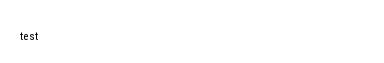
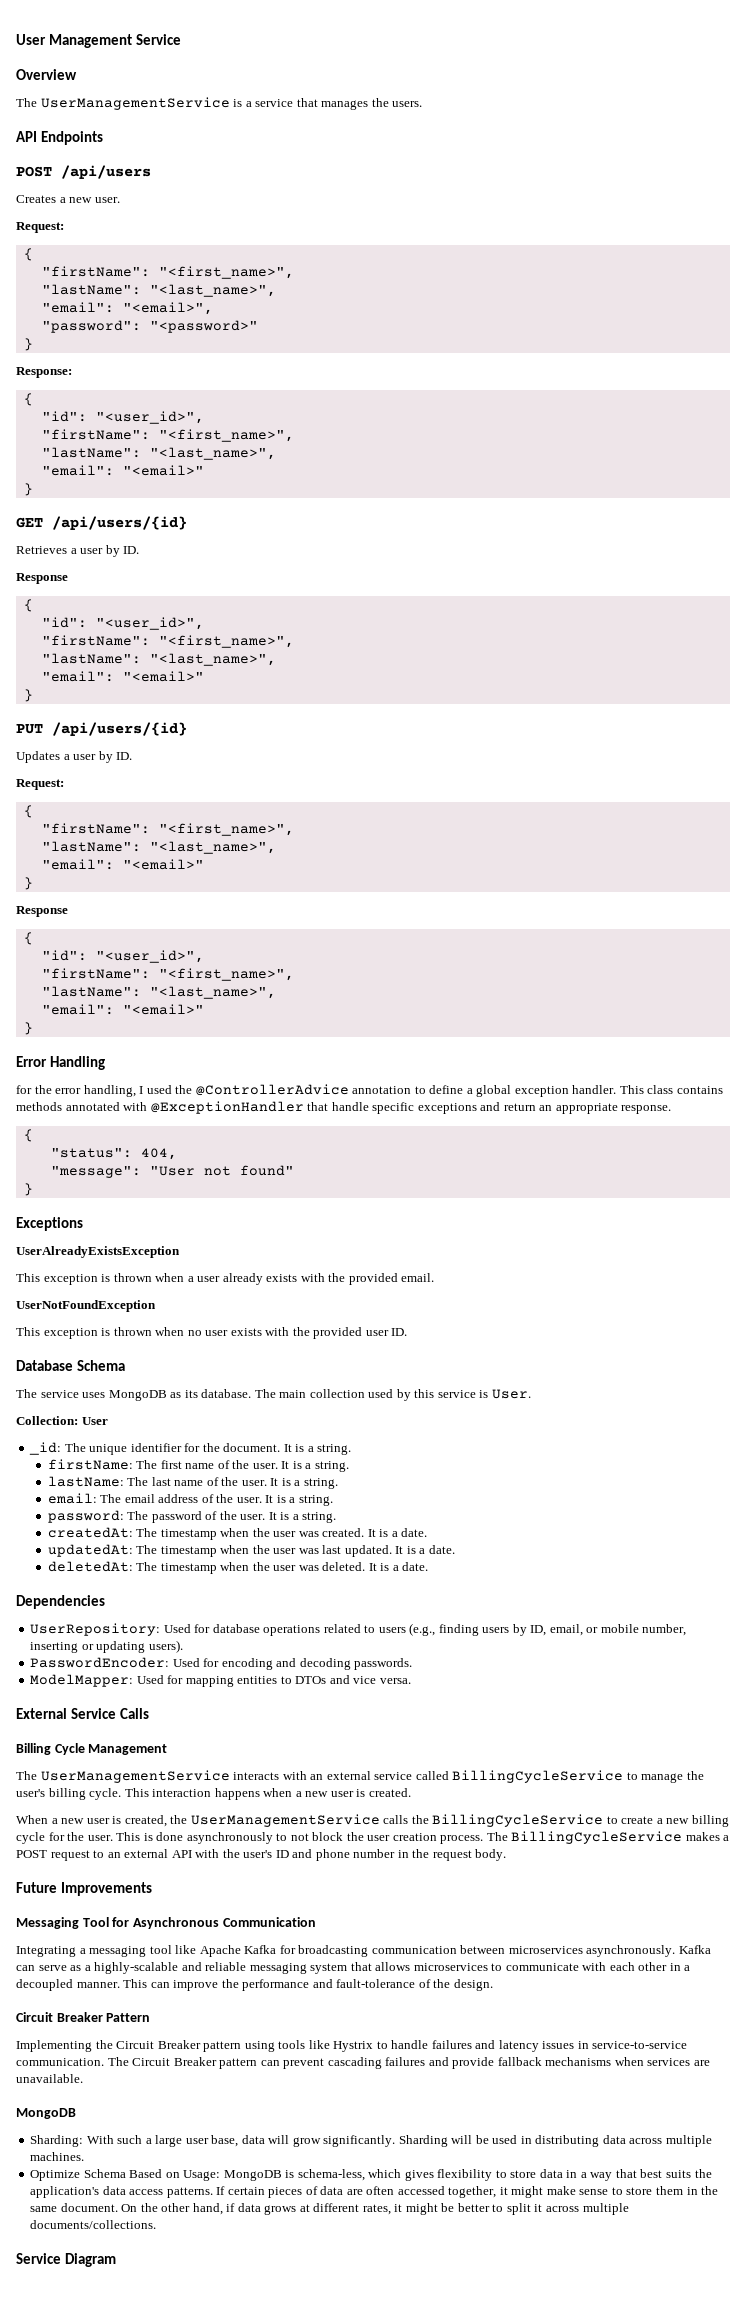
- test
+ User Management Service
+ Overview
+ The UserManagementService is a service that manages the users.
+ API Endpoints
+ POST /api/users
+ Creates a new user.
+ Request:
+ {
+ "firstName": "<first_name>",
+ "lastName": "<last_name>",
+ "email": "<email>",
+ "password": "<password>"
+ }
+ Response:
+ {
+ "id": "<user_id>",
+ "firstName": "<first_name>",
+ "lastName": "<last_name>",
+ "email": "<email>"
+ }
+ GET /api/users/{id}
+ Retrieves a user by ID.
+ Response
+ {
+ "id": "<user_id>",
+ "firstName": "<first_name>",
+ "lastName": "<last_name>",
+ "email": "<email>"
+ }
+ PUT /api/users/{id}
+ Updates a user by ID.
+ Request:
+ {
+ "firstName": "<first_name>",
+ "lastName": "<last_name>",
+ "email": "<email>"
+ }
+ Response
+ {
+ "id": "<user_id>",
+ "firstName": "<first_name>",
+ "lastName": "<last_name>",
+ "email": "<email>"
+ }
+ Error Handling
+ for the error handling, I used the @ControllerAdvice annotation to define a global exception handler. This class contains methods annotated with @ExceptionHandler that handle specific exceptions and return an appropriate response.
+ {
+ "status": 404,
+ "message": "User not found"
+ }
+ Exceptions
+ UserAlreadyExistsException
+ This exception is thrown when a user already exists with the provided email.
+ UserNotFoundException
+ This exception is thrown when no user exists with the provided user ID.
+ Database Schema
+ The service uses MongoDB as its database. The main collection used by this service is User.
+ Collection: User
+ _id: The unique identifier for the document. It is a string.
+ firstName: The first name of the user. It is a string.
+ lastName: The last name of the user. It is a string.
+ email: The email address of the user. It is a string.
+ password: The password of the user. It is a string.
+ createdAt: The timestamp when the user was created. It is a date.
+ updatedAt: The timestamp when the user was last updated. It is a date.
+ deletedAt: The timestamp when the user was deleted. It is a date.
+ Dependencies
+ UserRepository: Used for database operations related to users (e.g., finding users by ID, email, or mobile number, inserting or updating users).
+ PasswordEncoder: Used for encoding and decoding passwords.
+ ModelMapper: Used for mapping entities to DTOs and vice versa.
+ External Service Calls
+ Billing Cycle Management
+ The UserManagementService interacts with an external service called BillingCycleService to manage the user's billing cycle. This interaction happens when a new user is created.
+ When a new user is created, the UserManagementService calls the BillingCycleService to create a new billing cycle for the user. This is done asynchronously to not block the user creation process. The BillingCycleService makes a POST request to an external API with the user's ID and phone number in the request body.
+ Future Improvements
+ Messaging Tool for Asynchronous Communication
+ Integrating a messaging tool like Apache Kafka for broadcasting communication between microservices asynchronously. Kafka can serve as a highly-scalable and reliable messaging system that allows microservices to communicate with each other in a decoupled manner. This can improve the performance and fault-tolerance of the design.
+ Circuit Breaker Pattern
+ Implementing the Circuit Breaker pattern using tools like Hystrix to handle failures and latency issues in service-to-service communication. The Circuit Breaker pattern can prevent cascading failures and provide fallback mechanisms when services are unavailable.
+ MongoDB
+ Sharding: With such a large user base, data will grow significantly. Sharding will be used in distributing data across multiple machines.
+ Optimize Schema Based on Usage: MongoDB is schema-less, which gives flexibility to store data in a way that best suits the application's data access patterns. If certain pieces of data are often accessed together, it might make sense to store them in the same document. On the other hand, if data grows at different rates, it might be better to split it across multiple documents/collections.
+ Service Diagram

